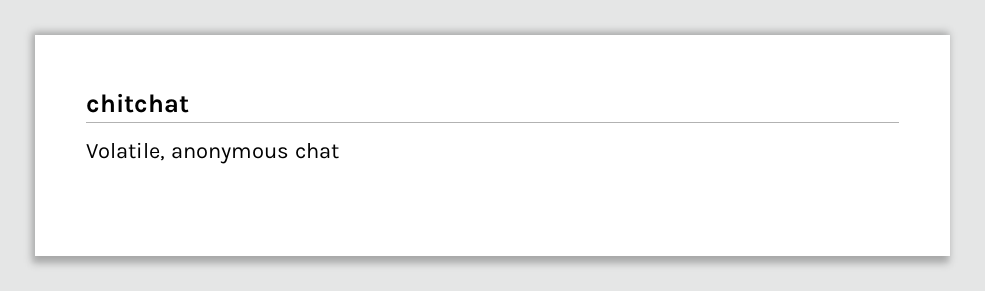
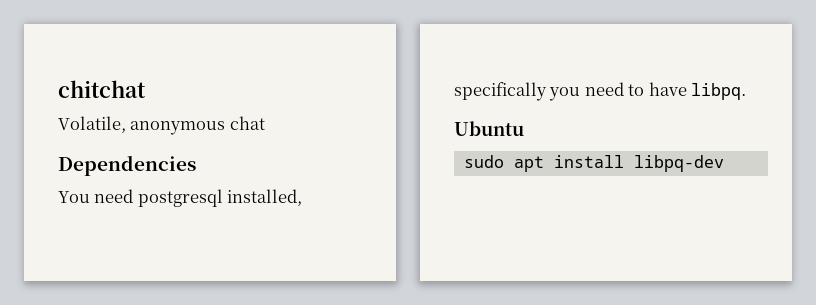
+ Dependencies
+ You need postgresql installed, specifically you need to have libpq.
+ Ubuntu
+ sudo apt install libpq-dev

